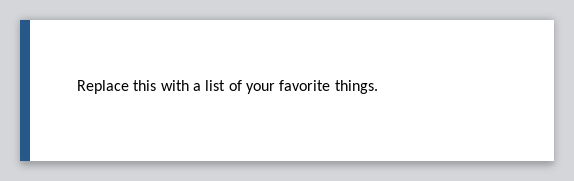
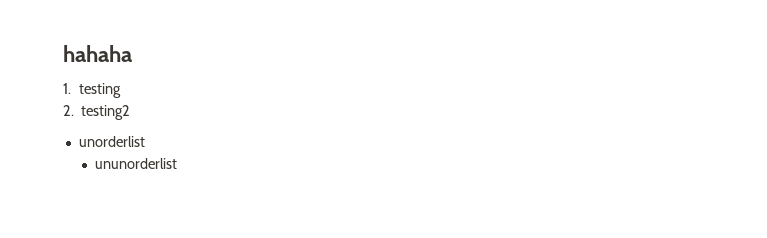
- Replace this with a list of your favorite things.
+ hahaha
+ 1. testing
+ 2. testing2
+ unorderlist
+ ununorderlist

